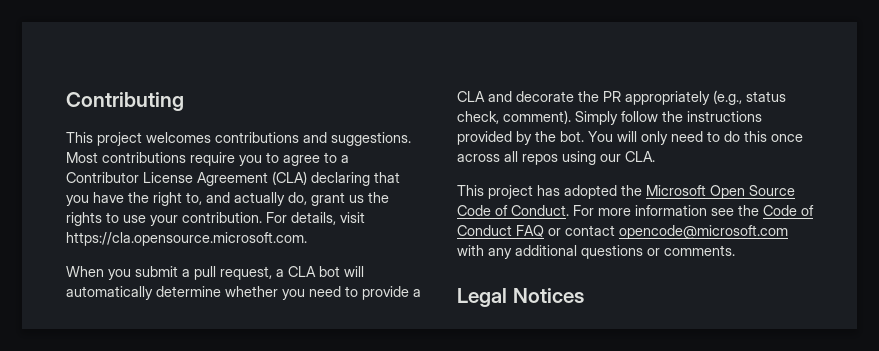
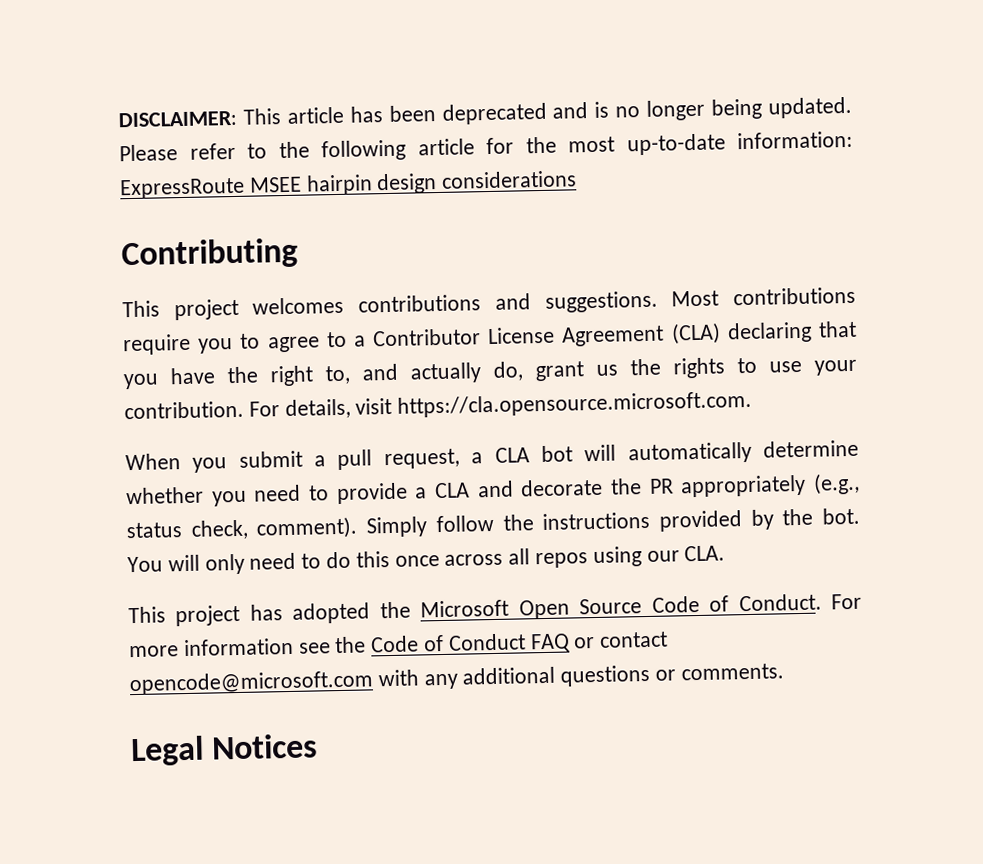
+ DISCLAIMER: This article has been deprecated and is no longer being updated. Please refer to the following article for the most up-to-date information: ExpressRoute MSEE hairpin design considerations

